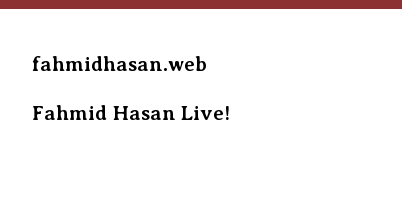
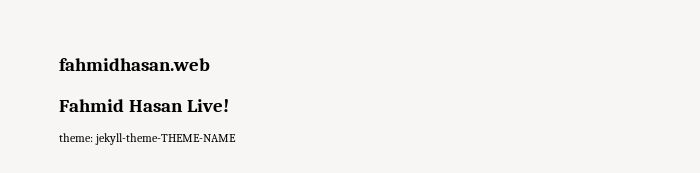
+ theme: jekyll-theme-THEME-NAME

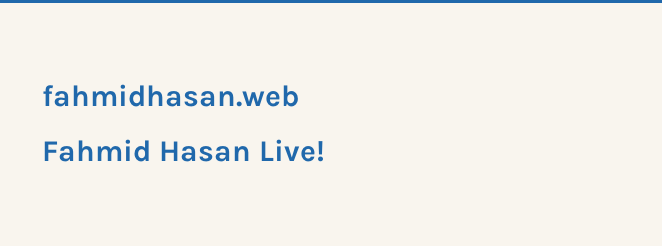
- theme: jekyll-theme-THEME-NAME

